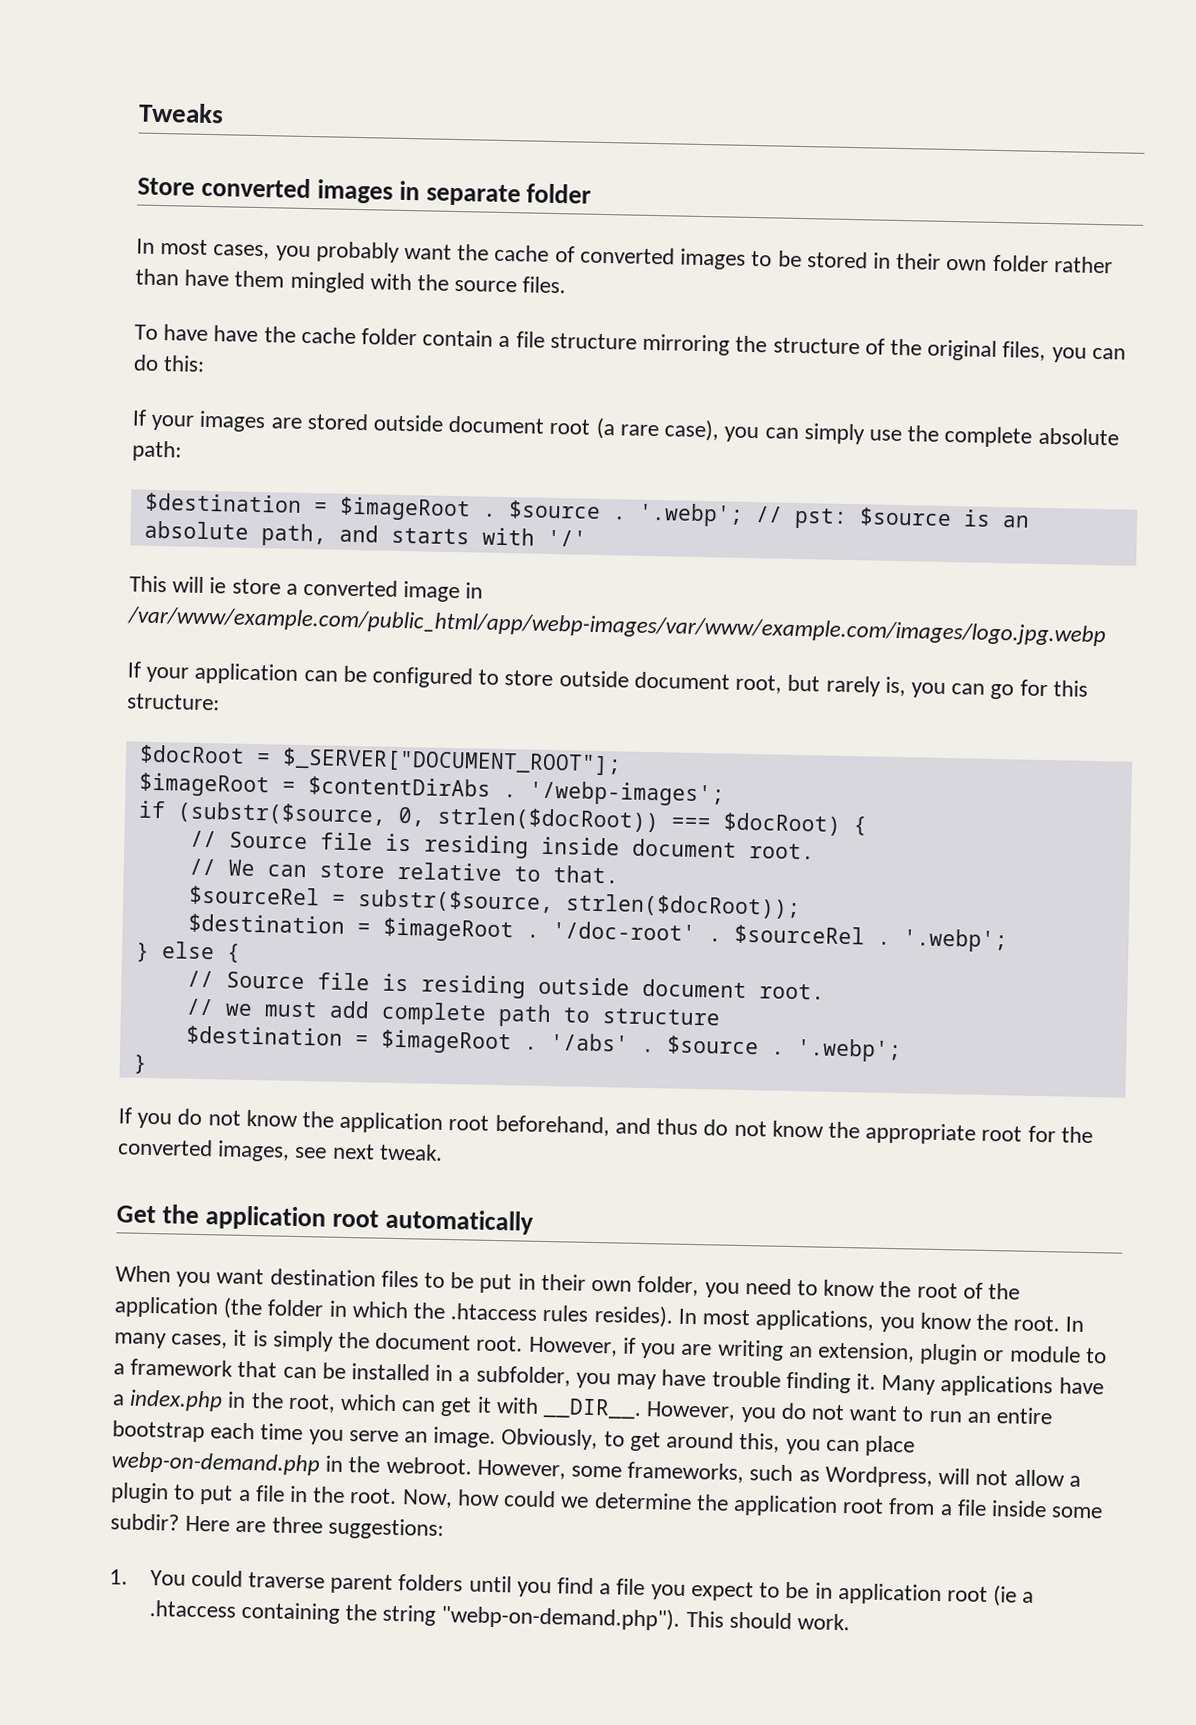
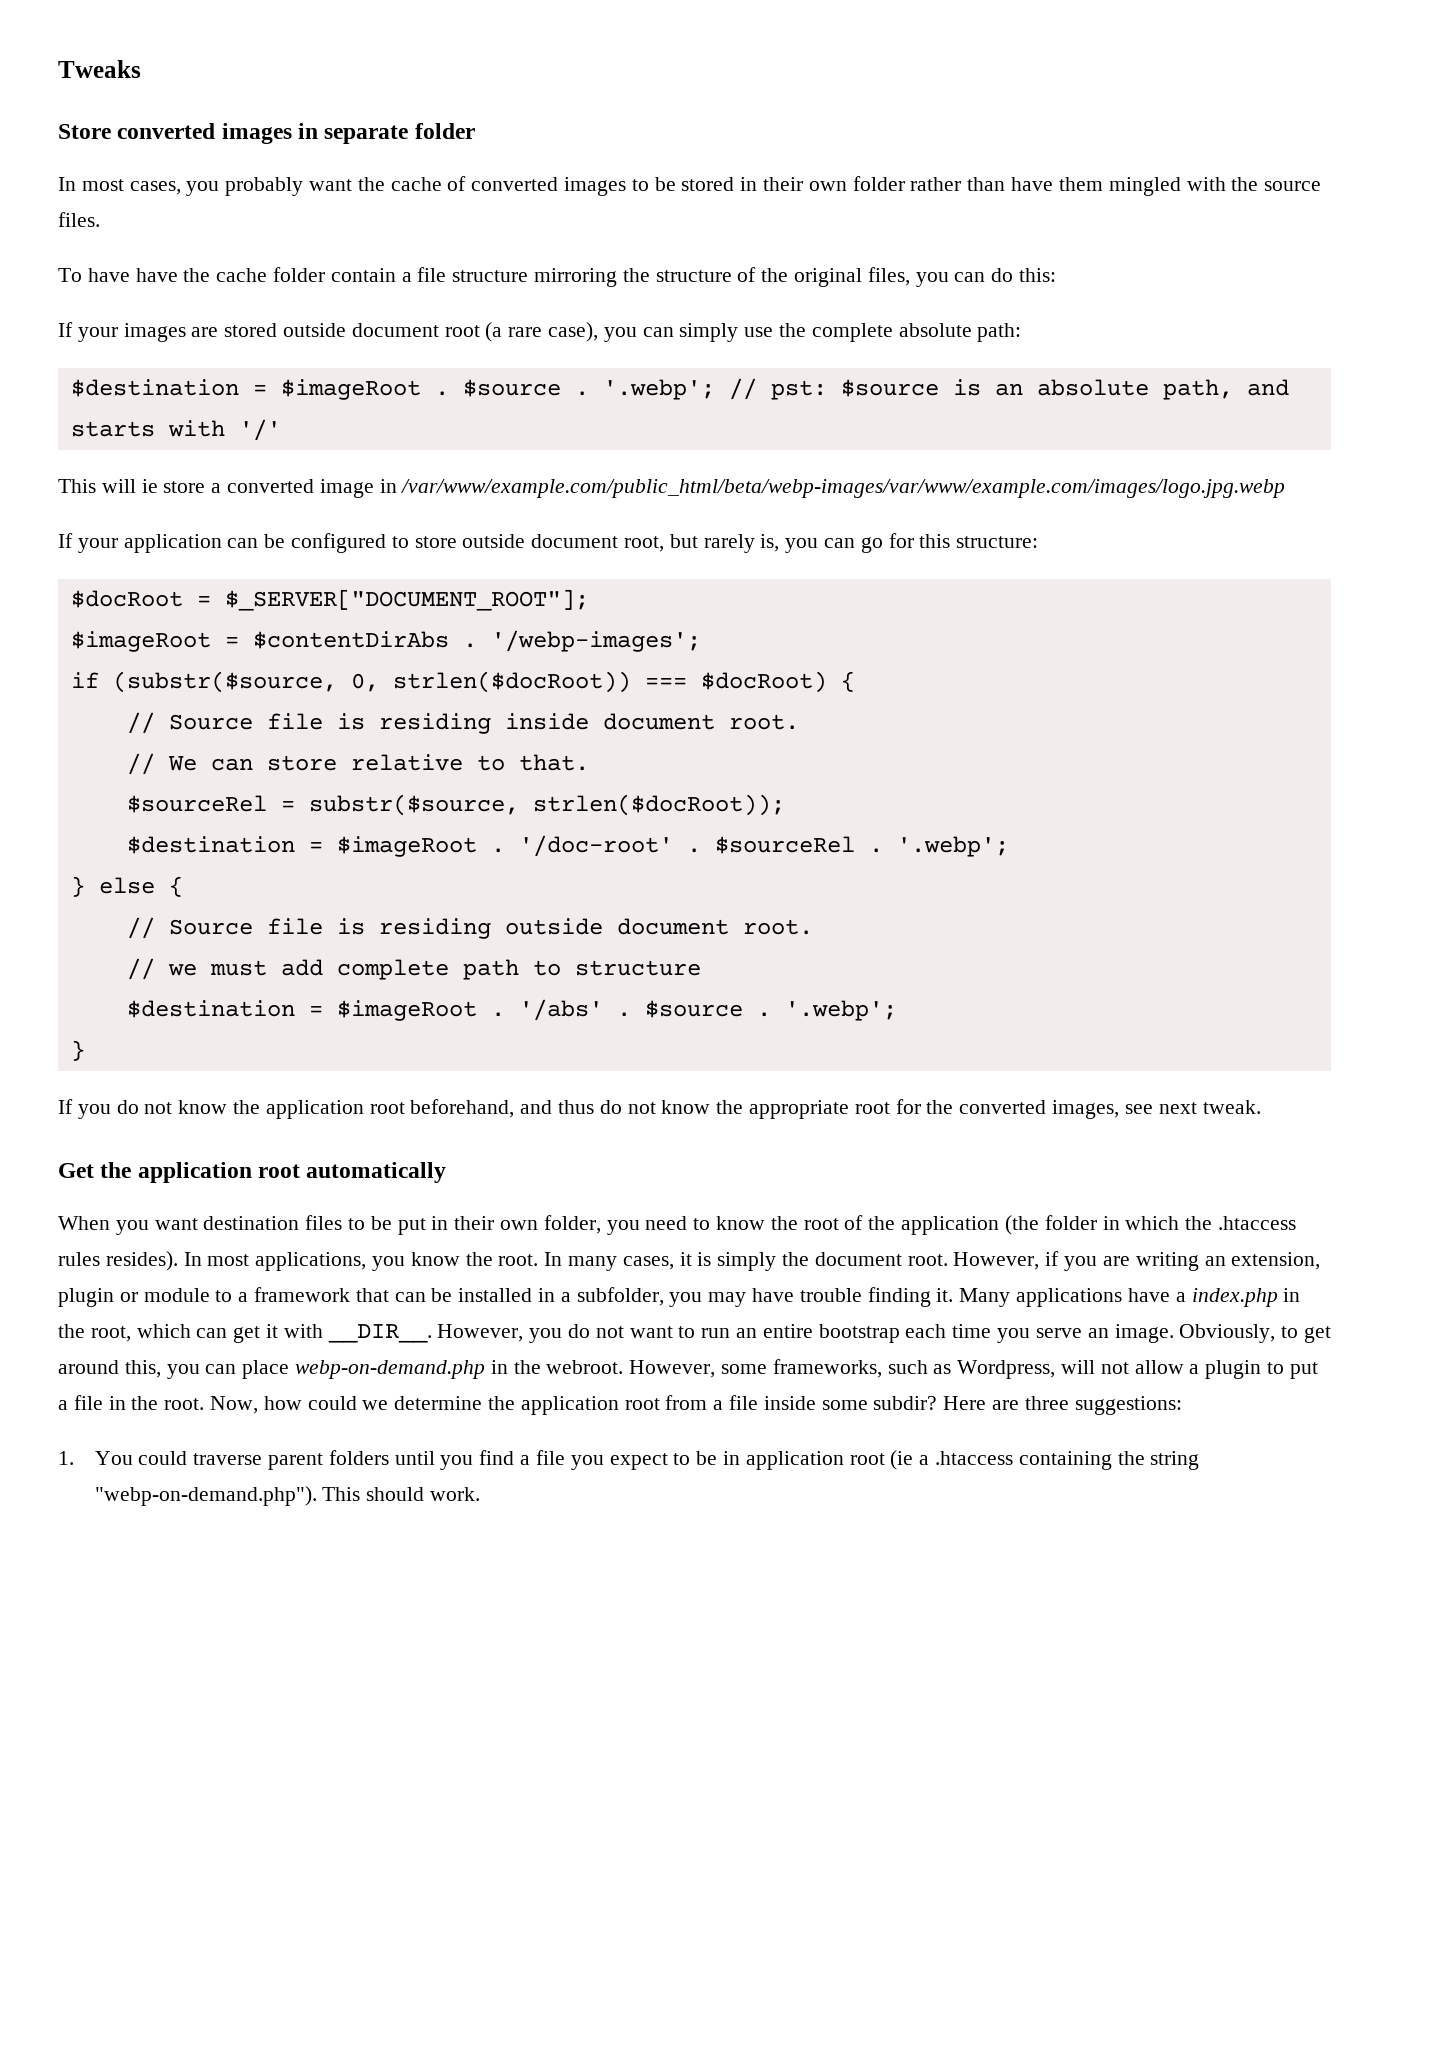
- This will ie store a converted image in /var/www/example.com/public_html/app/webp-images/var/www/example.com/images/logo.jpg.webp
+ This will ie store a converted image in /var/www/example.com/public_html/beta/webp-images/var/www/example.com/images/logo.jpg.webp

